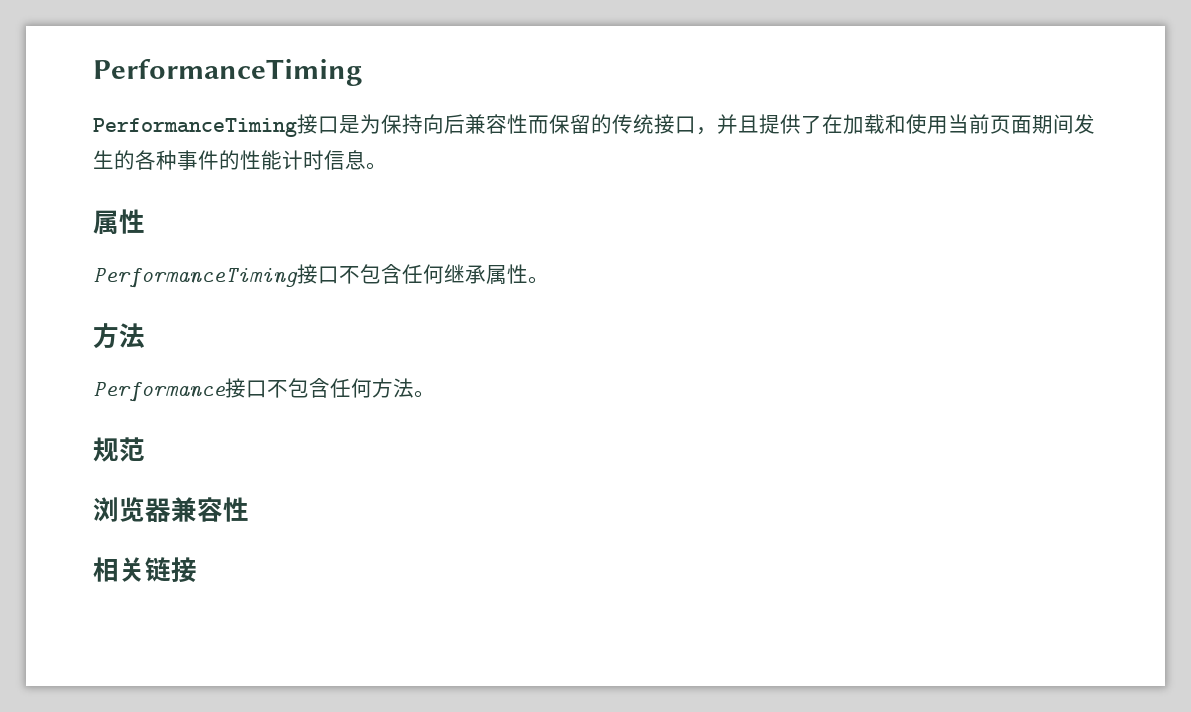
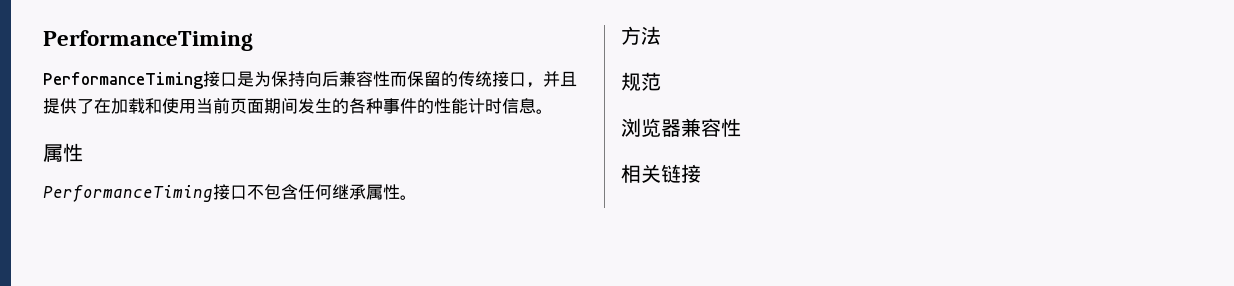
- Performance接口不包含任何方法。

